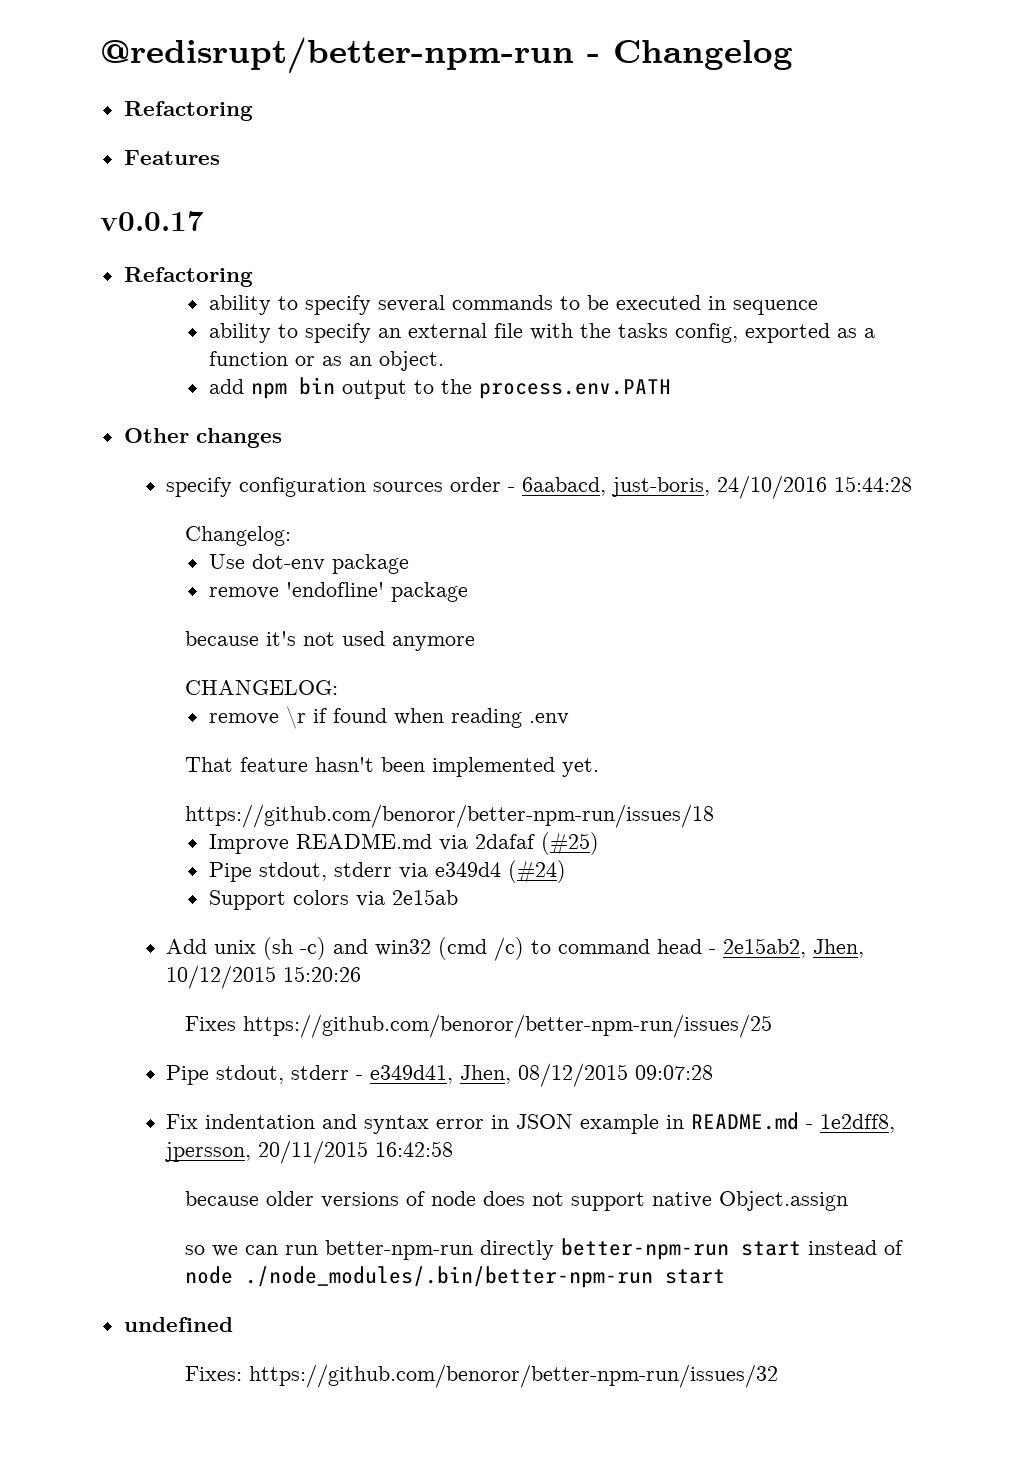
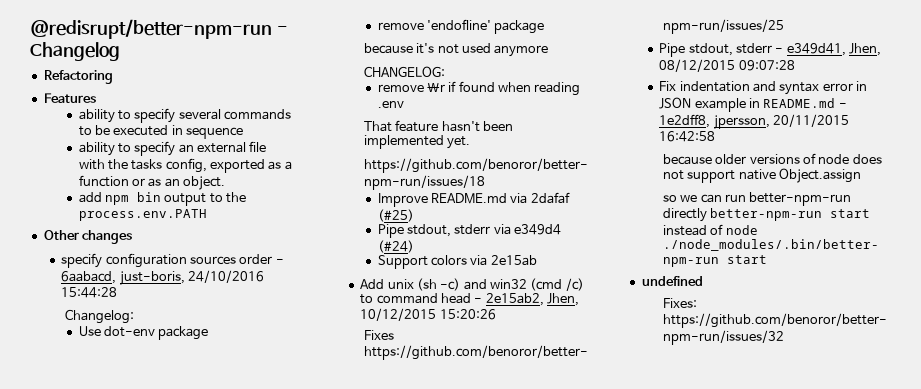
- v0.0.17
- Refactoring

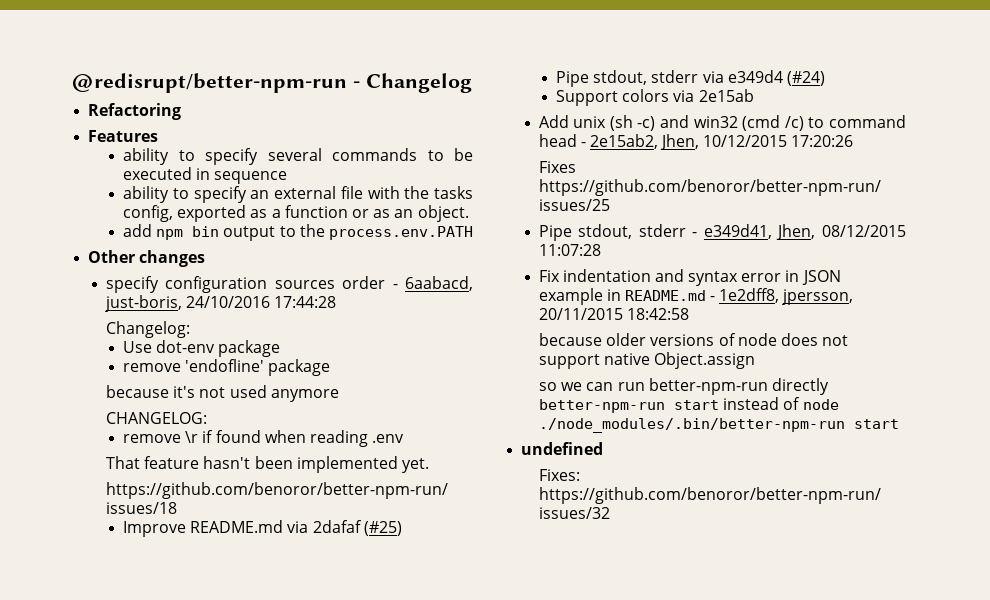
- specify configuration sources order - 6aabacd, just-boris, 24/10/2016 15:44:28
+ specify configuration sources order - 6aabacd, just-boris, 24/10/2016 17:44:28
- Add unix (sh -c) and win32 (cmd /c) to command head - 2e15ab2, Jhen, 10/12/2015 15:20:26
+ Add unix (sh -c) and win32 (cmd /c) to command head - 2e15ab2, Jhen, 10/12/2015 17:20:26
- Pipe stdout, stderr - e349d41, Jhen, 08/12/2015 09:07:28
+ Pipe stdout, stderr - e349d41, Jhen, 08/12/2015 11:07:28
- Fix indentation and syntax error in JSON example in README.md - 1e2dff8, jpersson, 20/11/2015 16:42:58
+ Fix indentation and syntax error in JSON example in README.md - 1e2dff8, jpersson, 20/11/2015 18:42:58

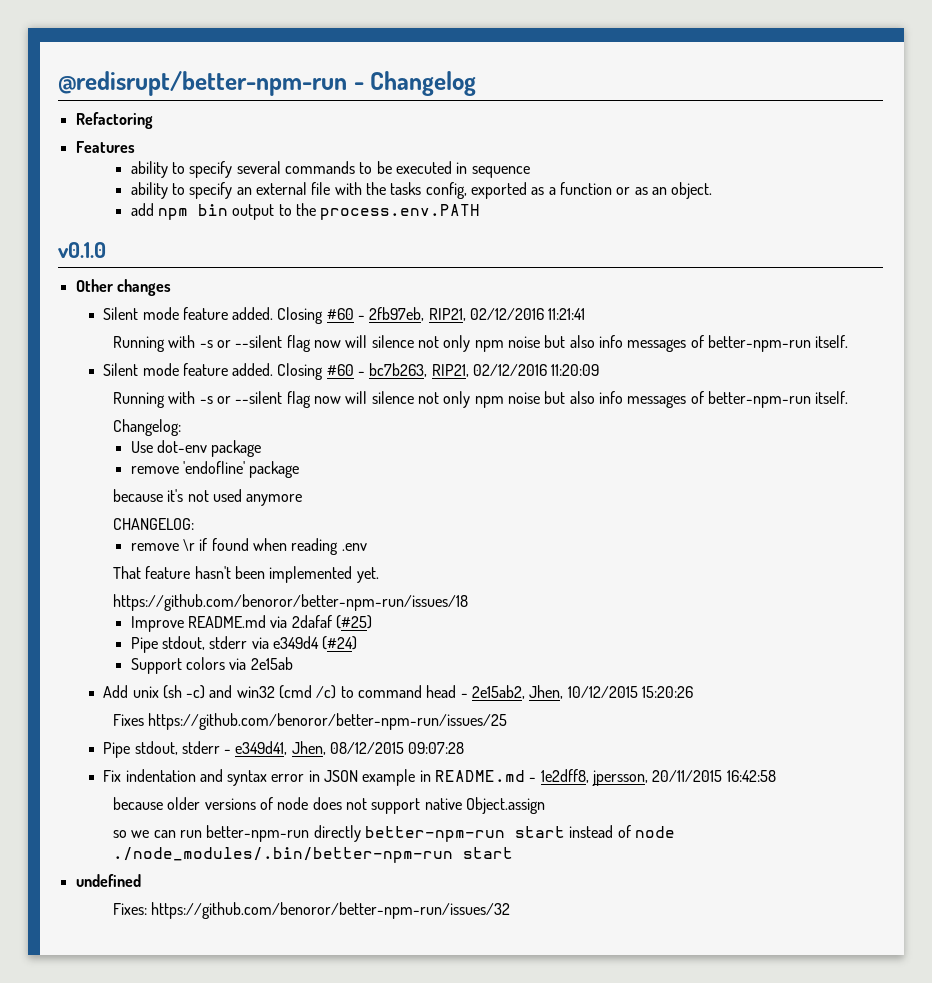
+ v0.1.0
- specify configuration sources order - 6aabacd, just-boris, 24/10/2016 17:44:28
+ Silent mode feature added. Closing #60 - 2fb97eb, RIP21, 02/12/2016 11:21:41
+ Running with -s or --silent flag now will silence not only npm noise but also info messages of better-npm-run itself.
+ Silent mode feature added. Closing #60 - bc7b263, RIP21, 02/12/2016 11:20:09
+ Running with -s or --silent flag now will silence not only npm noise but also info messages of better-npm-run itself.
- Add unix (sh -c) and win32 (cmd /c) to command head - 2e15ab2, Jhen, 10/12/2015 17:20:26
+ Add unix (sh -c) and win32 (cmd /c) to command head - 2e15ab2, Jhen, 10/12/2015 15:20:26
- Pipe stdout, stderr - e349d41, Jhen, 08/12/2015 11:07:28
+ Pipe stdout, stderr - e349d41, Jhen, 08/12/2015 09:07:28
- Fix indentation and syntax error in JSON example in README.md - 1e2dff8, jpersson, 20/11/2015 18:42:58
+ Fix indentation and syntax error in JSON example in README.md - 1e2dff8, jpersson, 20/11/2015 16:42:58

